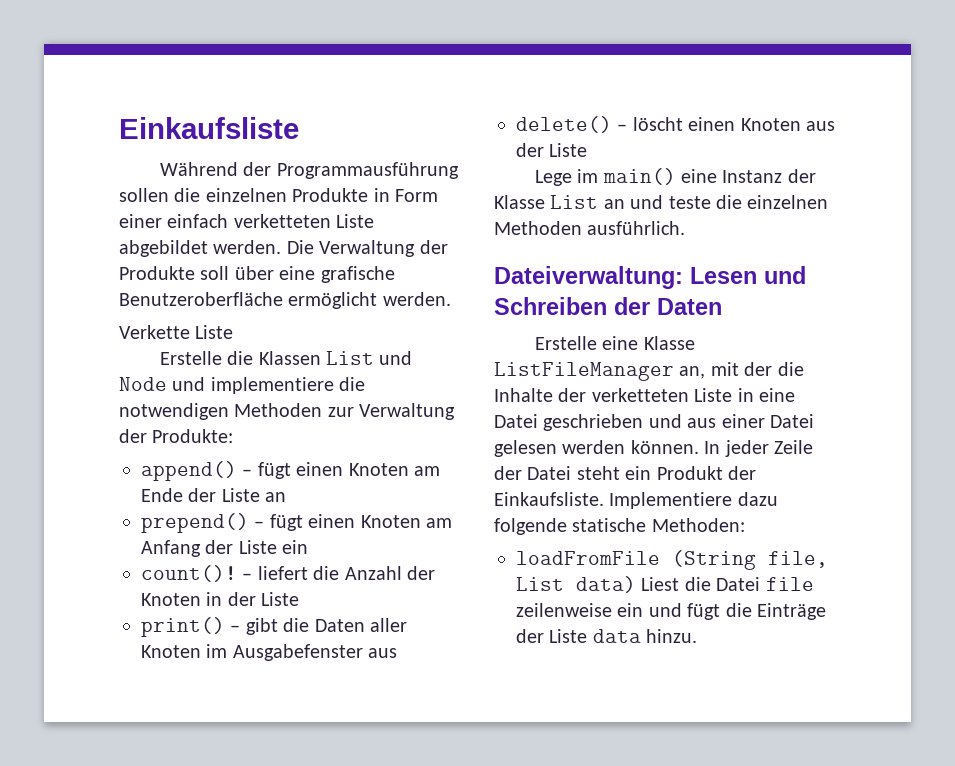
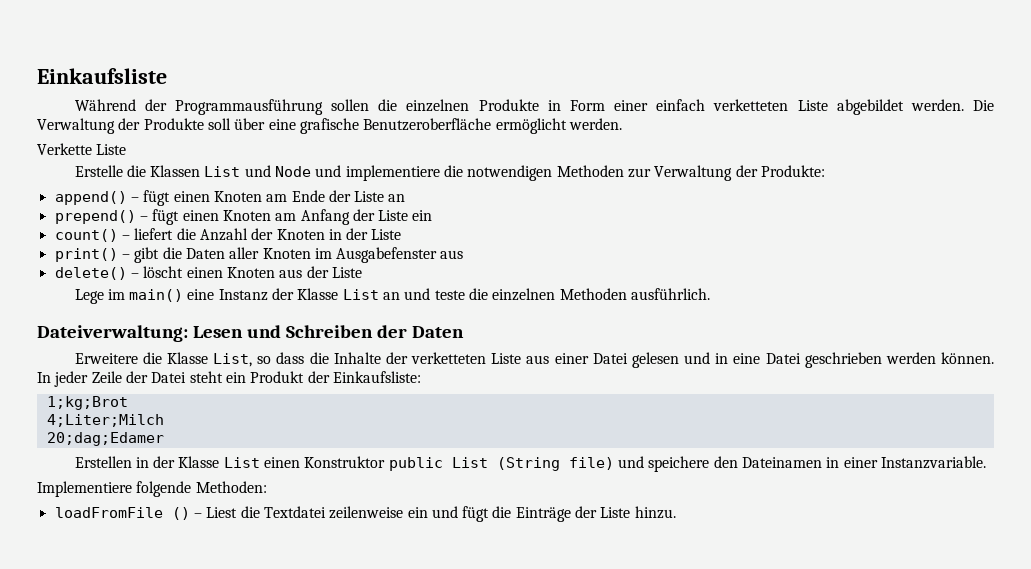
- count()! – liefert die Anzahl der Knoten in der Liste
+ count() – liefert die Anzahl der Knoten in der Liste
- Erstelle eine Klasse ListFileManager an, mit der die Inhalte der verketteten Liste in eine Datei geschrieben und aus einer Datei gelesen werden können.
+ Erweitere die Klasse List, so dass die Inhalte der verketteten Liste aus einer Datei gelesen und in eine Datei geschrieben werden können.
- In jeder Zeile der Datei steht ein Produkt der Einkaufsliste. Implementiere dazu folgende statische Methoden:
- loadFromFile (String file, List data) Liest die Datei file zeilenweise ein und fügt die Einträge der Liste data hinzu.
+ In jeder Zeile der Datei steht ein Produkt der Einkaufsliste:
+ 1;kg;Brot
+ 4;Liter;Milch
+ 20;dag;Edamer
+ Erstellen in der Klasse List einen Konstruktor public List (String file) und speichere den Dateinamen in einer Instanzvariable.
+ Implementiere folgende Methoden:
+ loadFromFile () – Liest die Textdatei zeilenweise ein und fügt die Einträge der Liste hinzu.

